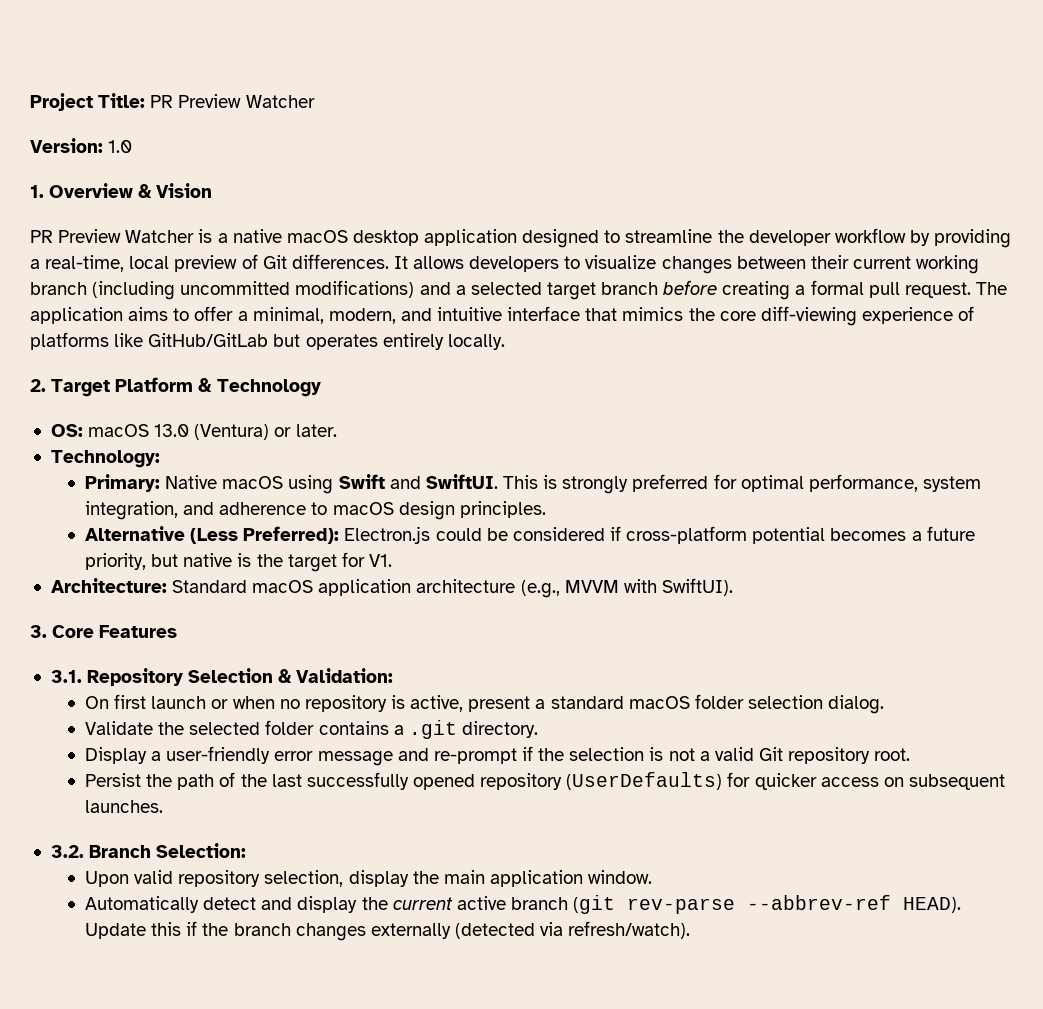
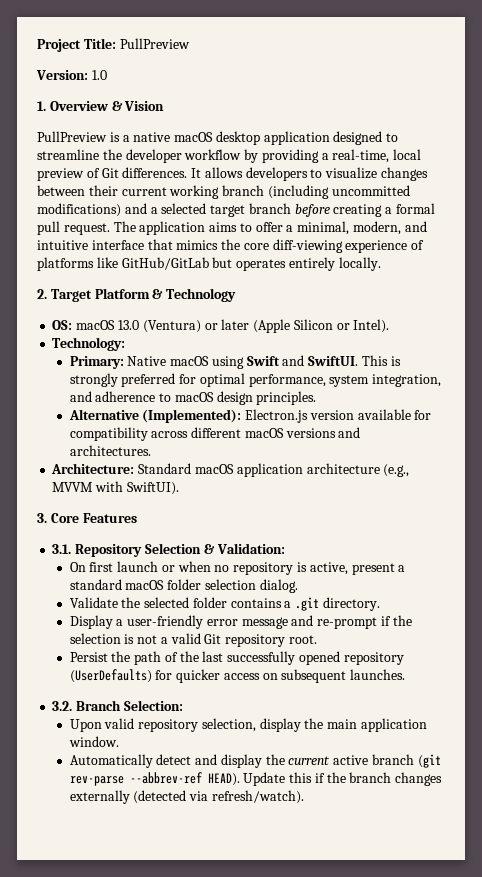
- Project Title: PR Preview Watcher
+ Project Title: PullPreview
- PR Preview Watcher is a native macOS desktop application designed to streamline the developer workflow by providing a real-time, local preview of Git differences.
+ PullPreview is a native macOS desktop application designed to streamline the developer workflow by providing a real-time, local preview of Git differences.
- OS: macOS 13.0 (Ventura) or later.
+ OS: macOS 13.0 (Ventura) or later (Apple Silicon or Intel).
- Alternative (Less Preferred): Electron.js could be considered if cross-platform potential becomes a future priority, but native is the target for V1.
+ Alternative (Implemented): Electron.js version available for compatibility across different macOS versions and architectures.

